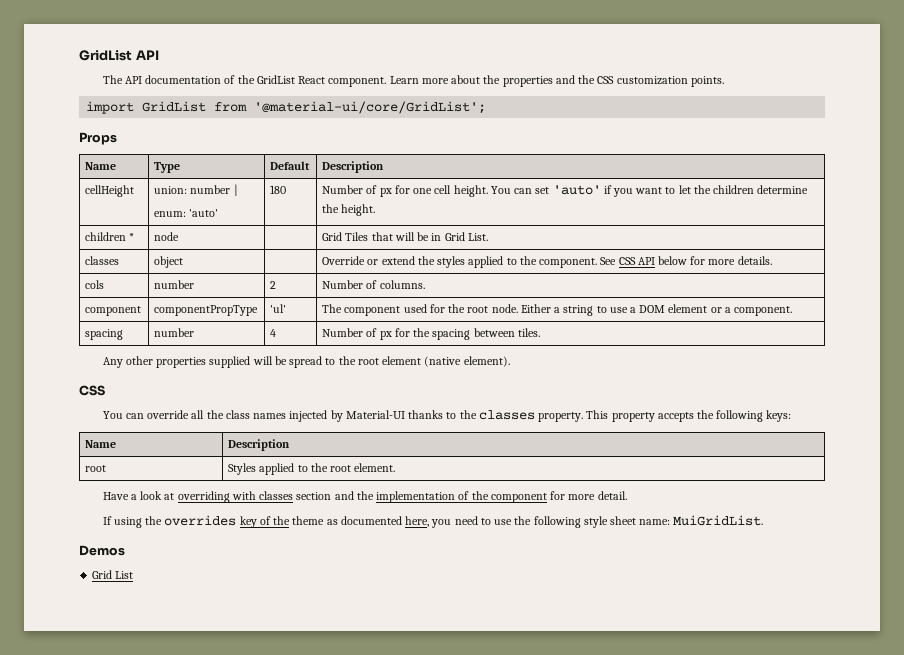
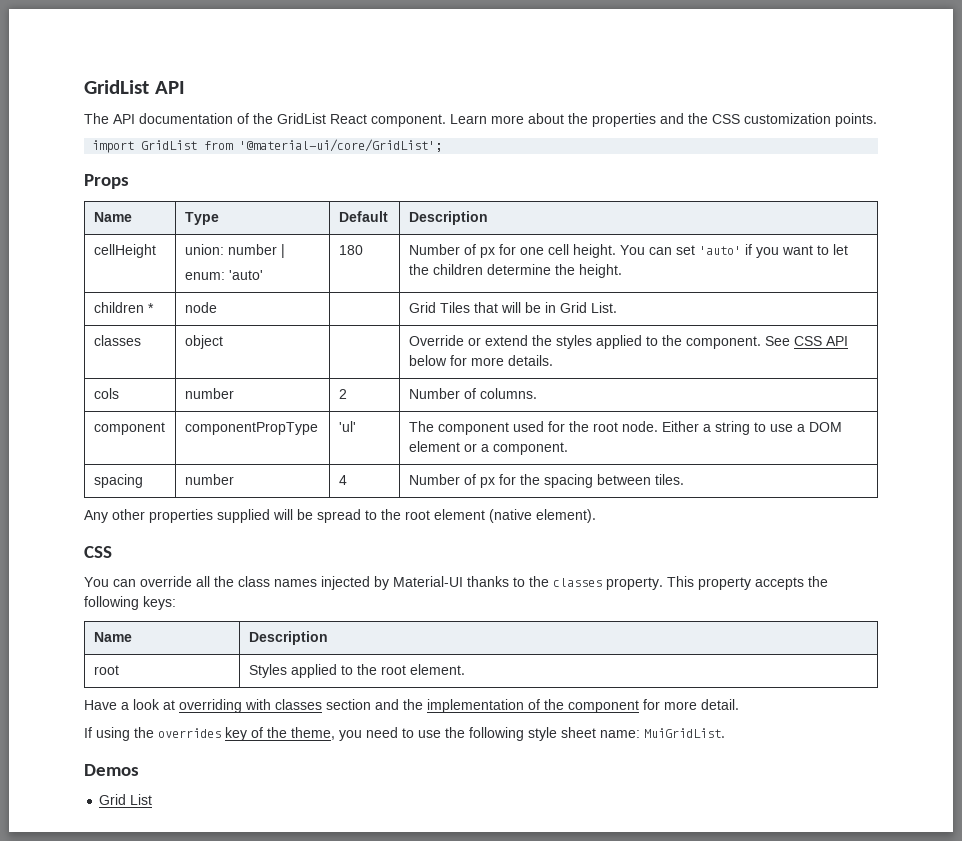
- If using the overrides key of the theme as documented here, you need to use the following style sheet name: MuiGridList.
+ If using the overrides key of the theme, you need to use the following style sheet name: MuiGridList.

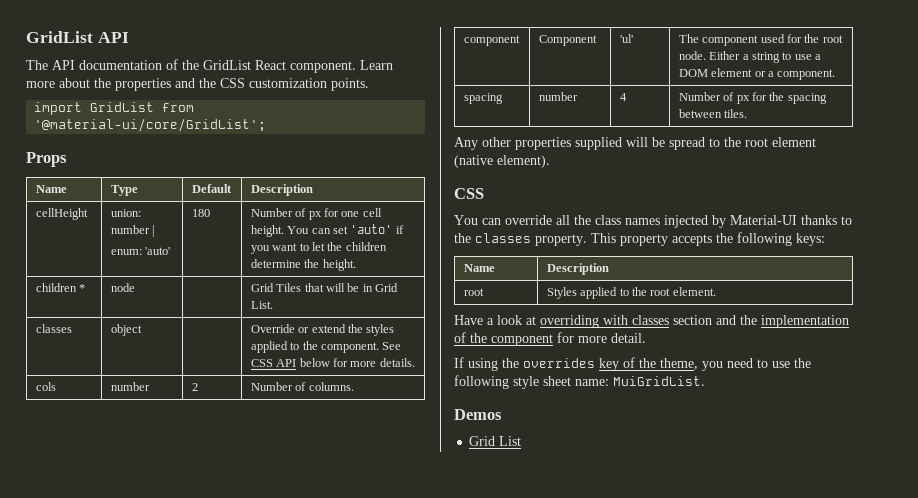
- component | componentPropType | 'ul' | The component used for the root node. Either a string to use a DOM element or a component.
+ component | Component | 'ul' | The component used for the root node. Either a string to use a DOM element or a component.

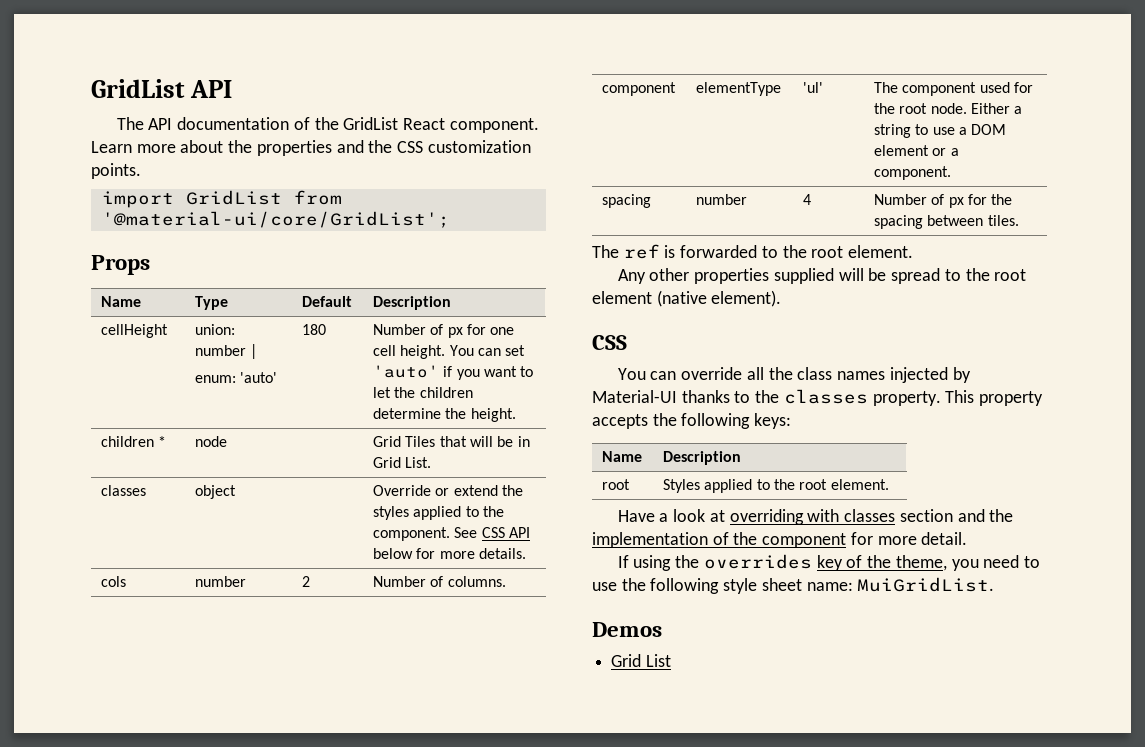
- component | Component | 'ul' | The component used for the root node. Either a string to use a DOM element or a component.
+ component | elementType | 'ul' | The component used for the root node. Either a string to use a DOM element or a component.
+ The ref is forwarded to the root element.

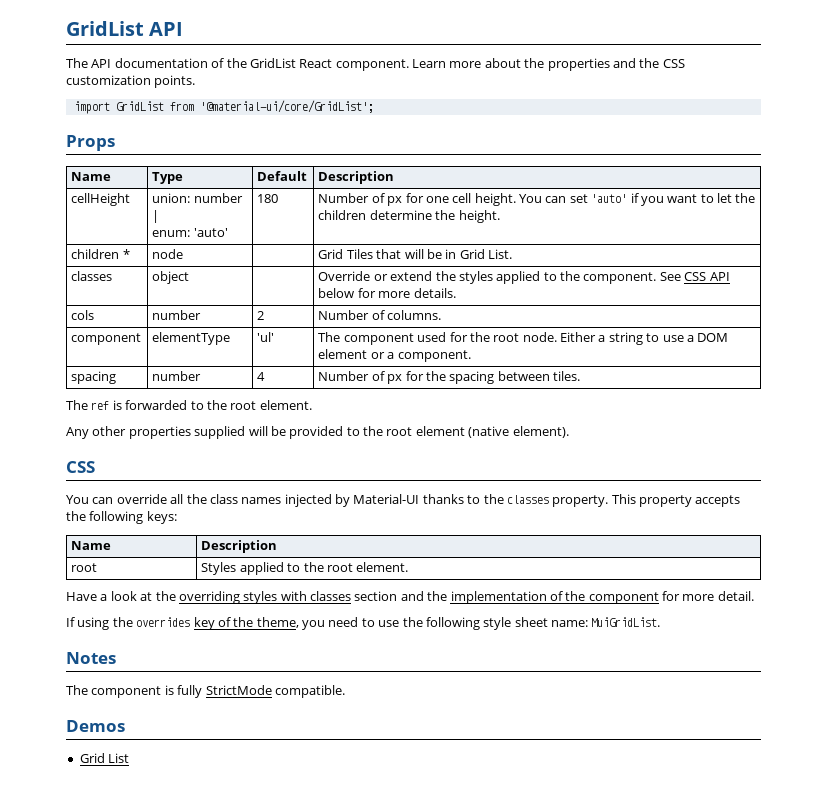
- Any other properties supplied will be spread to the root element (native element).
+ Any other properties supplied will be provided to the root element (native element).
- Have a look at overriding with classes section and the implementation of the component for more detail.
+ Have a look at the overriding styles with classes section and the implementation of the component for more detail.
+ Notes
+ The component is fully StrictMode compatible.

